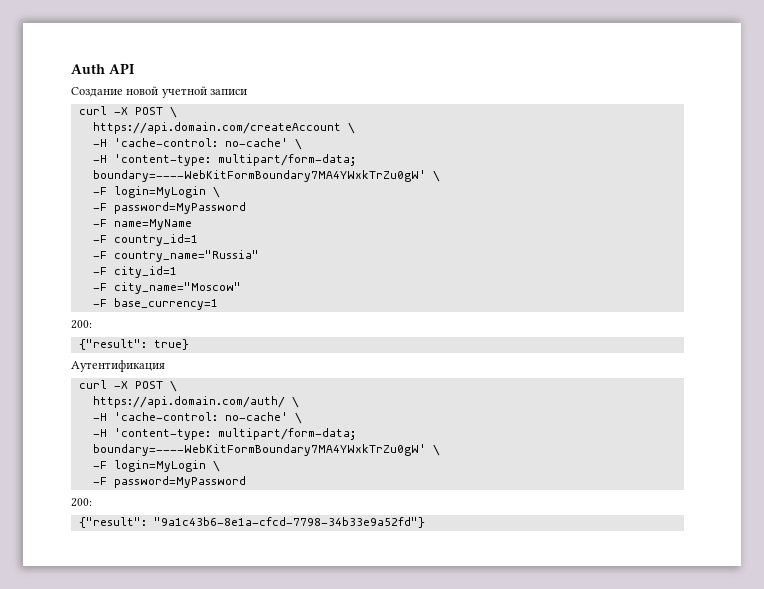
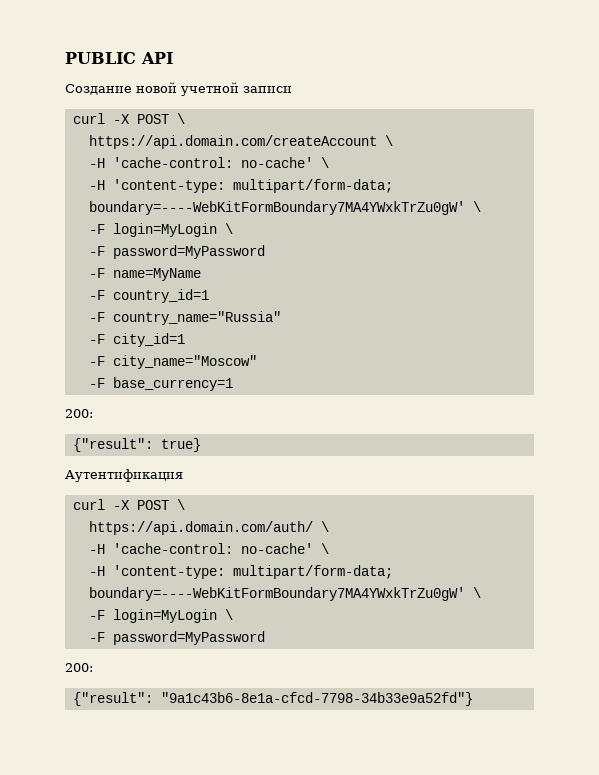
- Auth API
+ PUBLIC API

